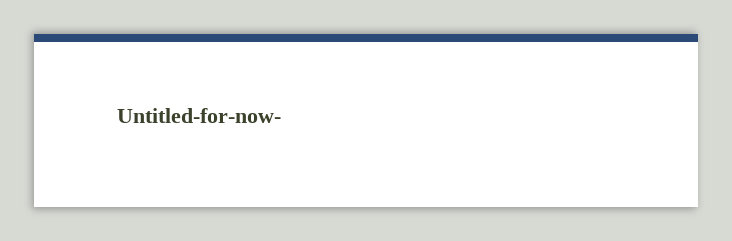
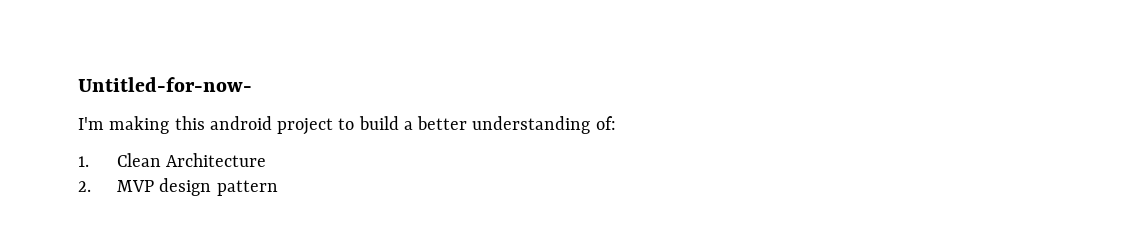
+ I'm making this android project to build a better understanding of:
+ 1. Clean Architecture
+ 2. MVP design pattern

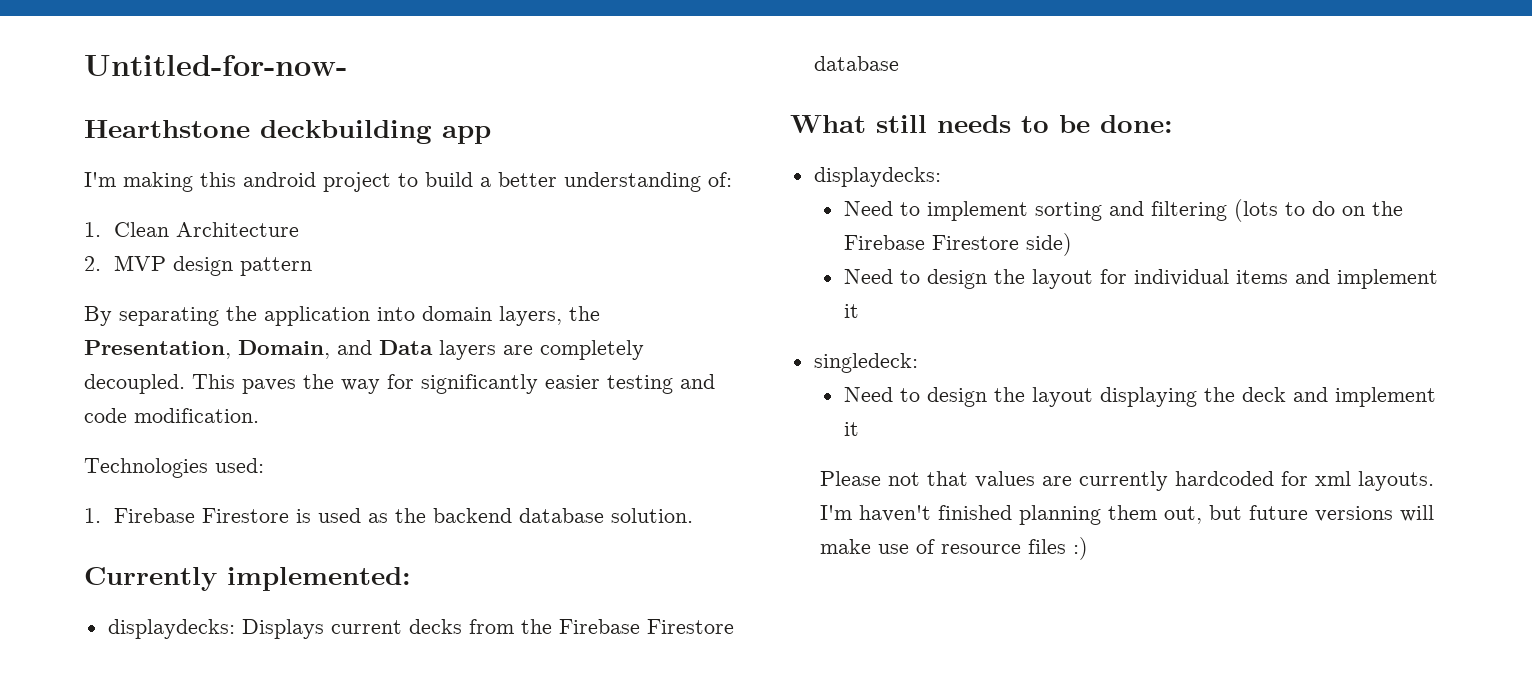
+ Hearthstone deckbuilding app
+ By separating the application into domain layers, the Presentation, Domain, and Data layers are completely decoupled. This paves the way for significantly easier testing and code modification.
+ Technologies used:
+ 1. Firebase Firestore is used as the backend database solution.
+ Currently implemented:
+ displaydecks: Displays current decks from the Firebase Firestore database
+ What still needs to be done:
+ displaydecks:
+ Need to implement sorting and filtering (lots to do on the Firebase Firestore side)
+ Need to design the layout for individual items and implement it
+ singledeck:
+ Need to design the layout displaying the deck and implement it
+ Please not that values are currently hardcoded for xml layouts. I'm haven't finished planning them out, but future versions will make use of resource files :)

